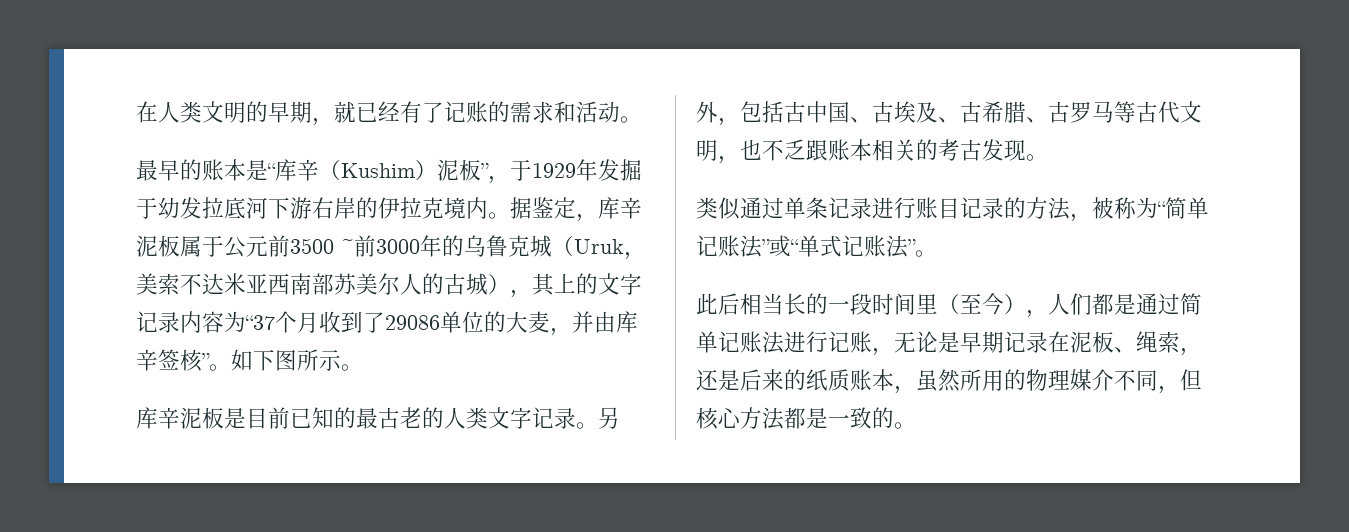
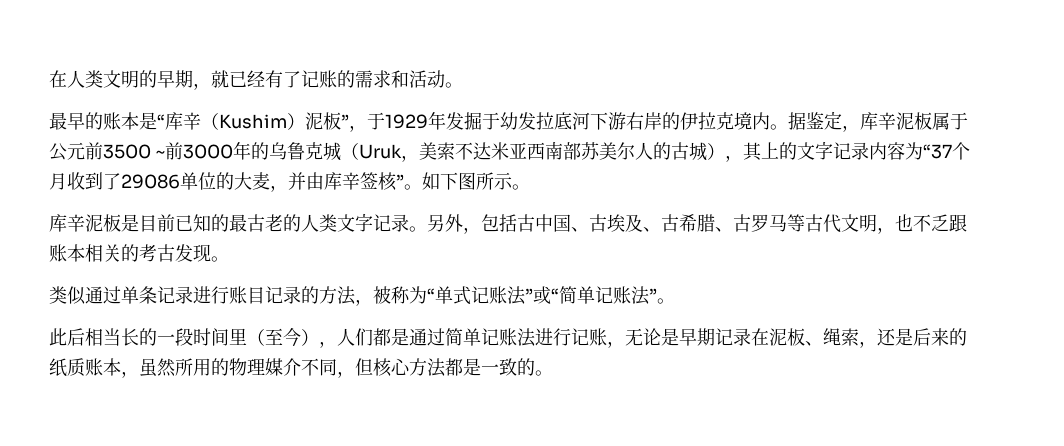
- 类似通过单条记录进行账目记录的方法，被称为“简单记账法”或“单式记账法”。
+ 类似通过单条记录进行账目记录的方法，被称为“单式记账法”或“简单记账法”。

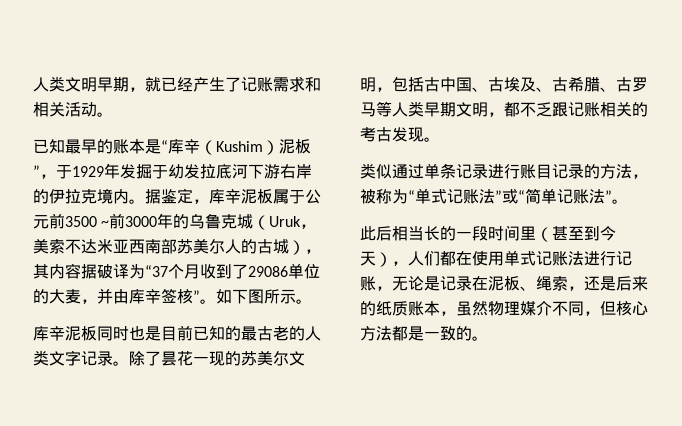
- 在人类文明的早期，就已经有了记账的需求和活动。
+ 人类文明早期，就已经产生了记账需求和相关活动。
- 最早的账本是“库辛（Kushim）泥板”，于1929年发掘于幼发拉底河下游右岸的伊拉克境内。
+ 已知最早的账本是“库辛（Kushim）泥板”，于1929年发掘于幼发拉底河下游右岸的伊拉克境内。
- 据鉴定，库辛泥板属于公元前3500 ~前3000年的乌鲁克城（Uruk，美索不达米亚西南部苏美尔人的古城），其上的文字记录内容为“37个月收到了29086单位的大麦，并由库辛签核”。
+ 据鉴定，库辛泥板属于公元前3500 ~前3000年的乌鲁克城（Uruk，美索不达米亚西南部苏美尔人的古城），其内容据破译为“37个月收到了29086单位的大麦，并由库辛签核”。
- 库辛泥板是目前已知的最古老的人类文字记录。
+ 库辛泥板同时也是目前已知的最古老的人类文字记录。
- 另外，包括古中国、古埃及、古希腊、古罗马等古代文明，也不乏跟账本相关的考古发现。
+ 除了昙花一现的苏美尔文明，包括古中国、古埃及、古希腊、古罗马等人类早期文明，都不乏跟记账相关的考古发现。
- 此后相当长的一段时间里（至今），人们都是通过简单记账法进行记账，无论是早期记录在泥板、绳索，还是后来的纸质账本，虽然所用的物理媒介不同，但核心方法都是一致的。
+ 此后相当长的一段时间里（甚至到今天），人们都在使用单式记账法进行记账，无论是记录在泥板、绳索，还是后来的纸质账本，虽然物理媒介不同，但核心方法都是一致的。

